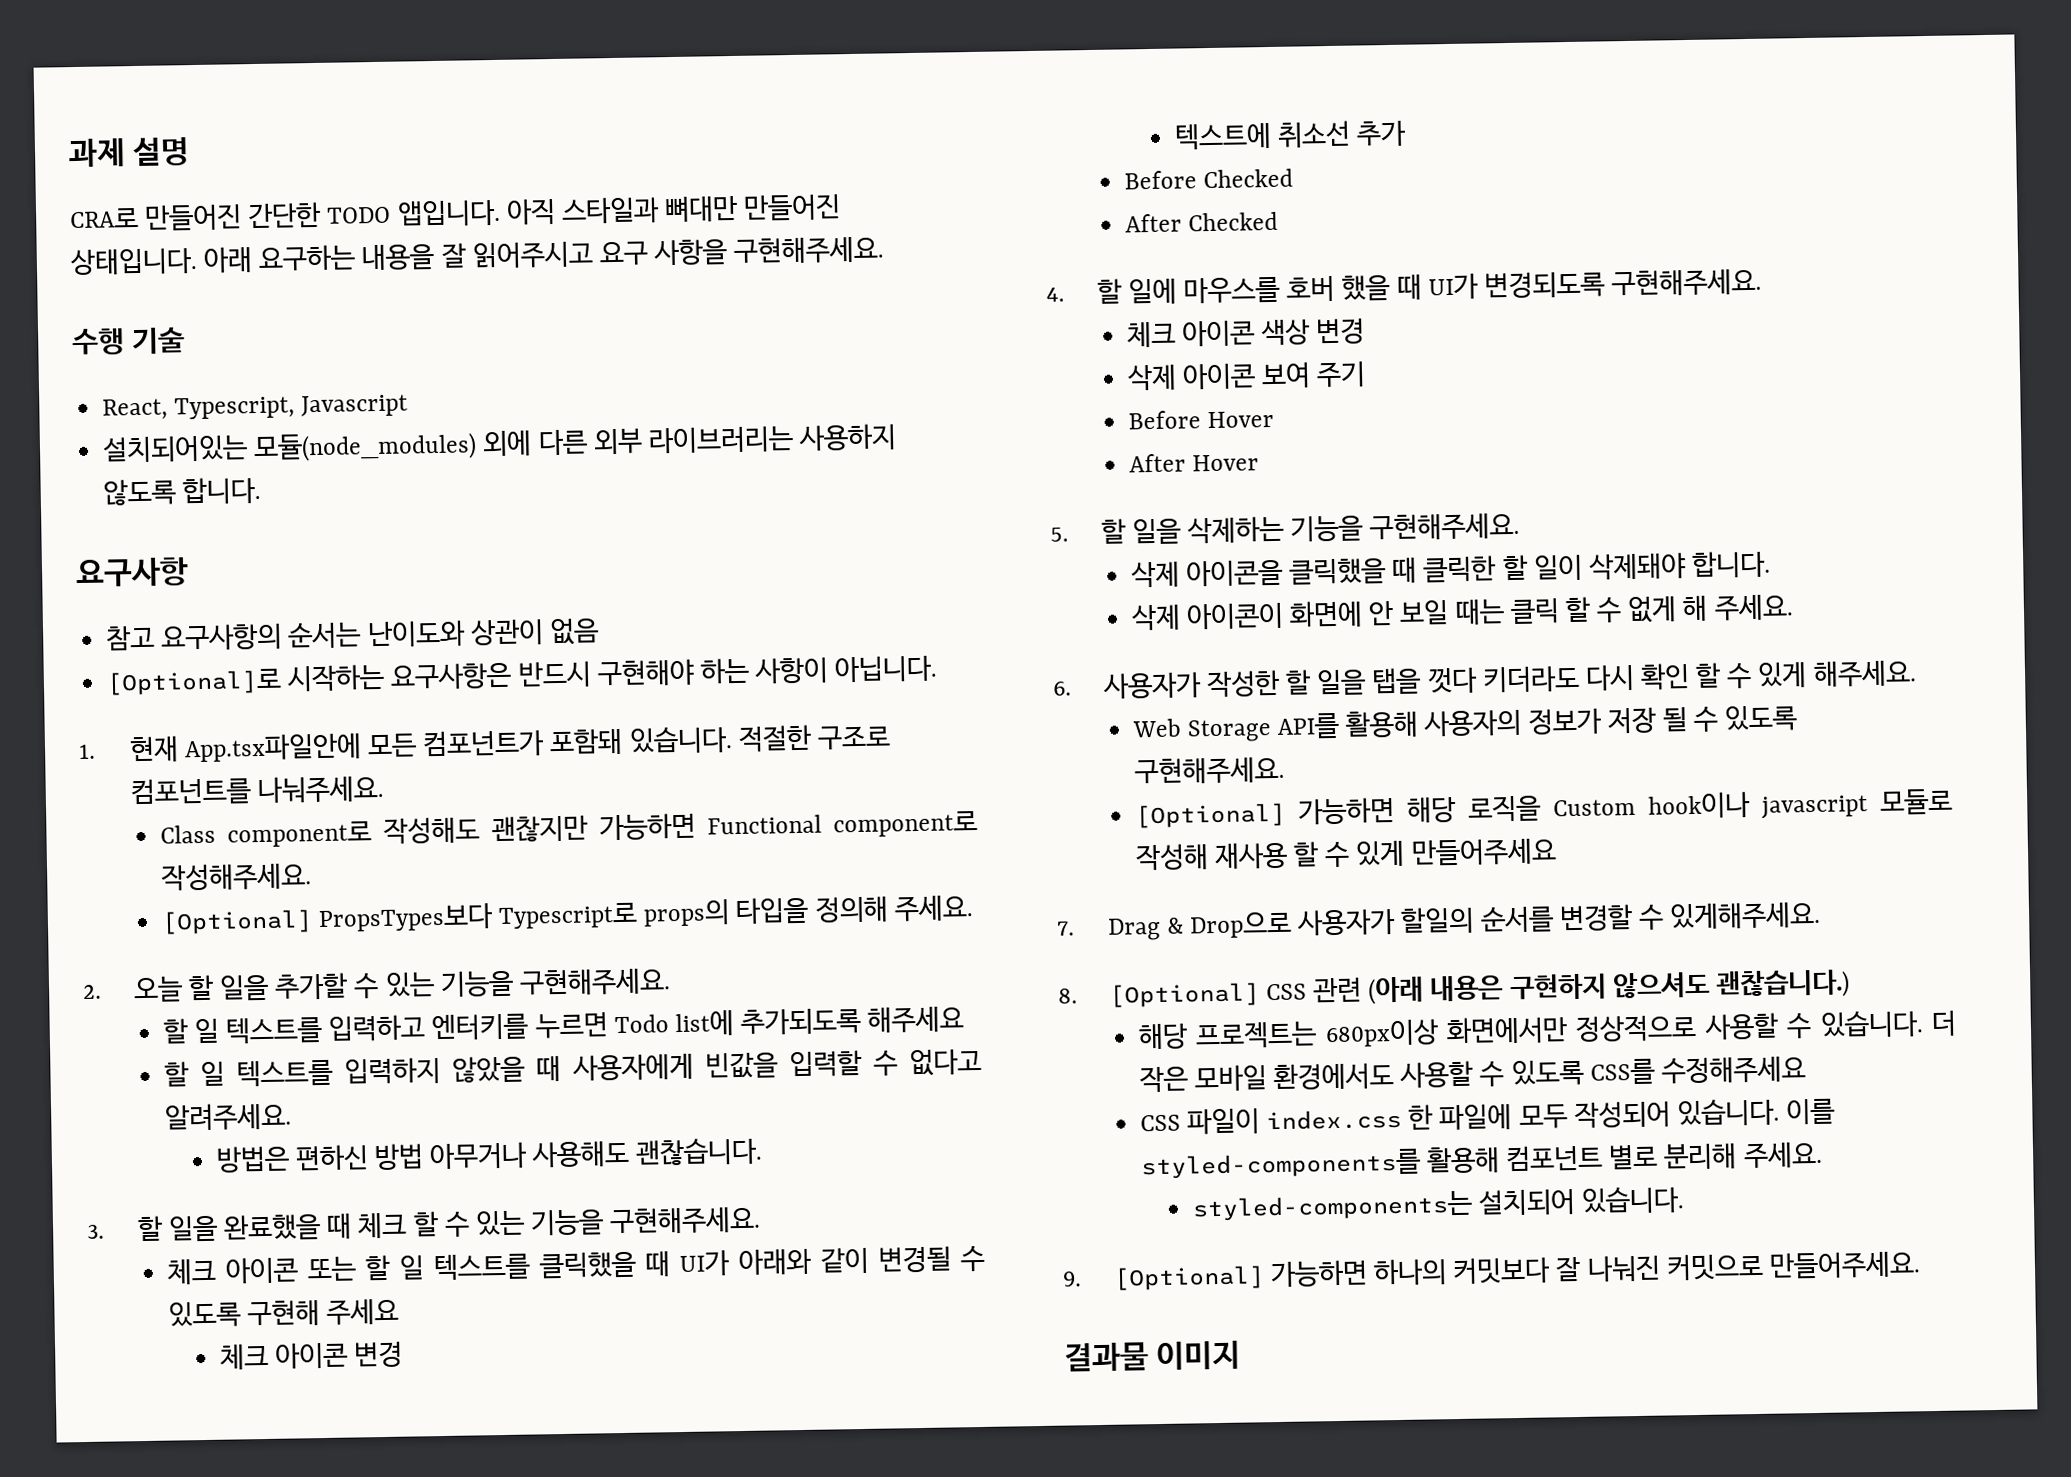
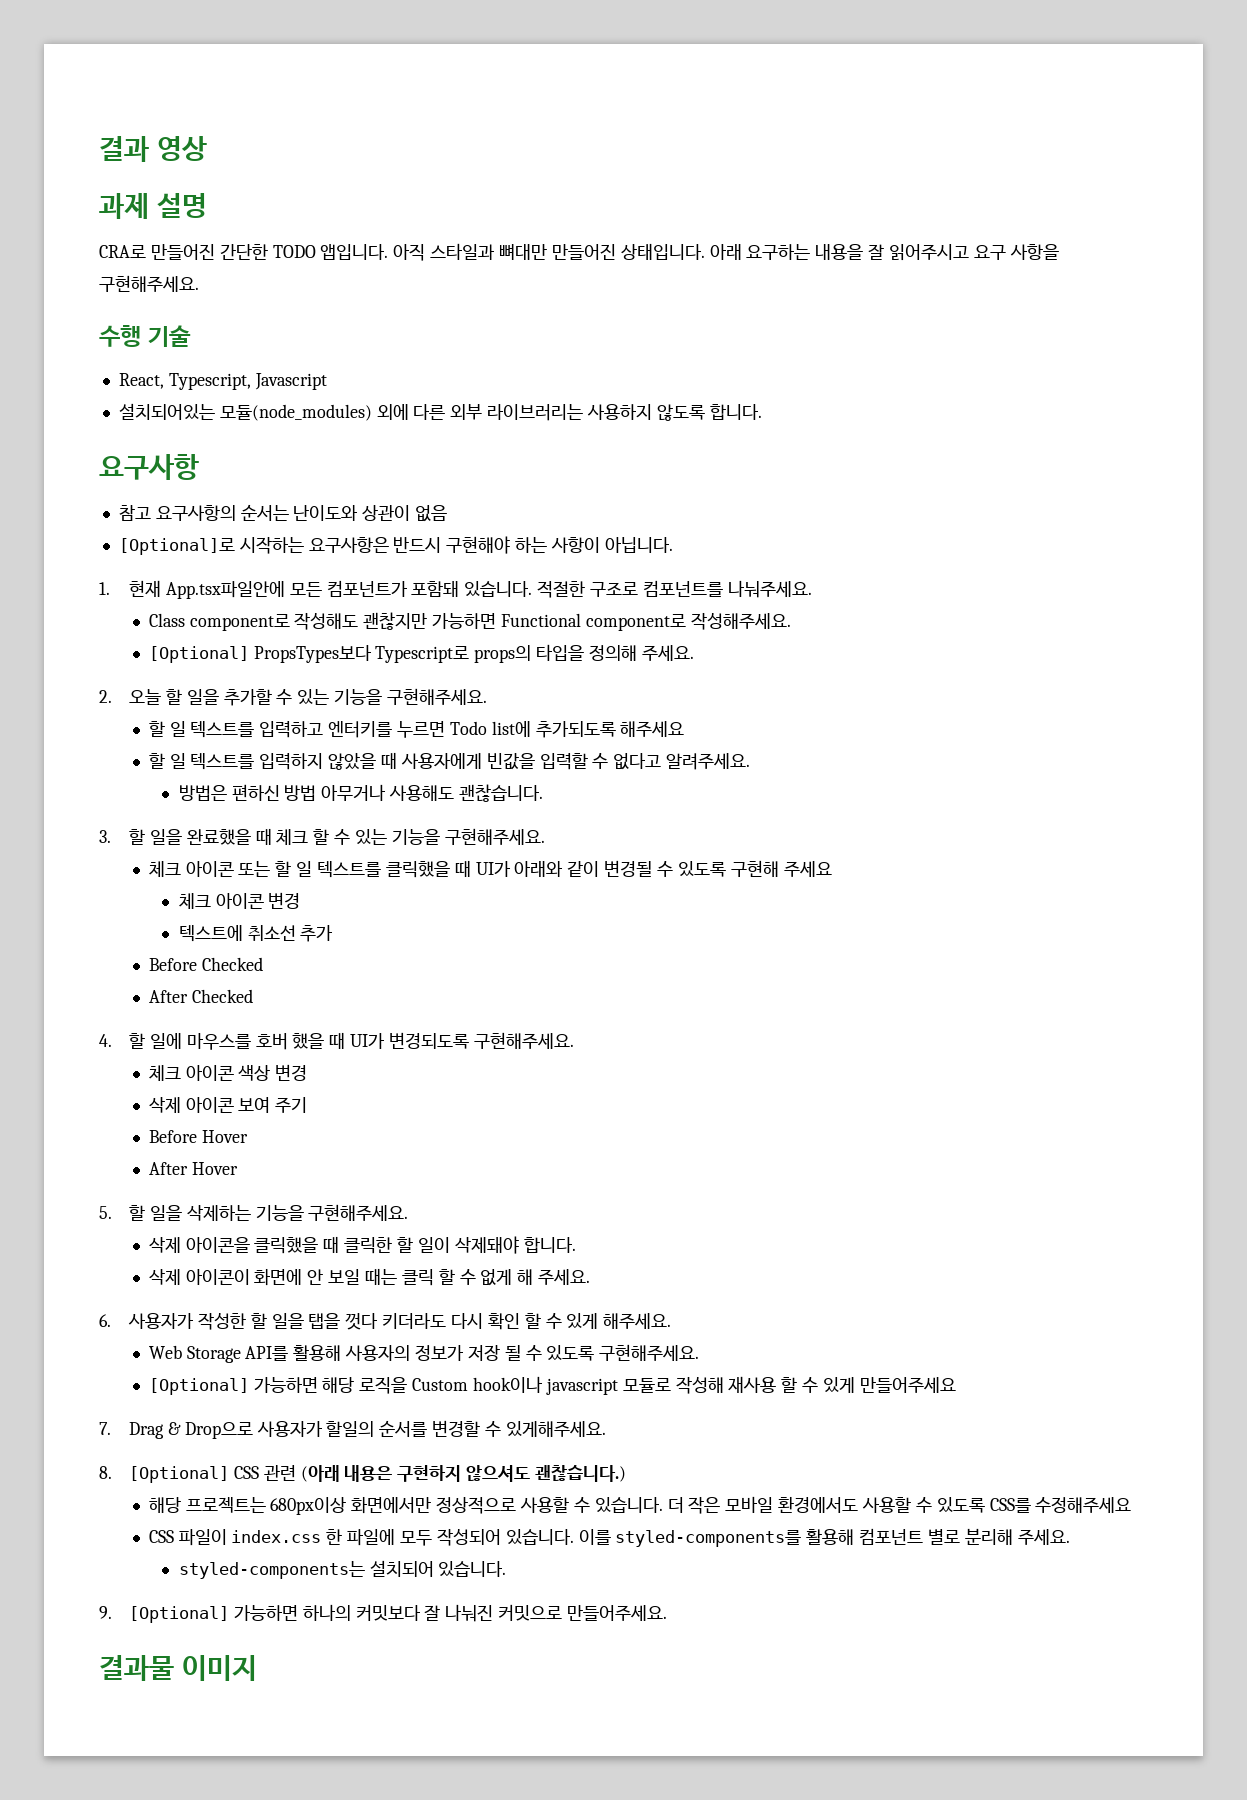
+ 결과 영상

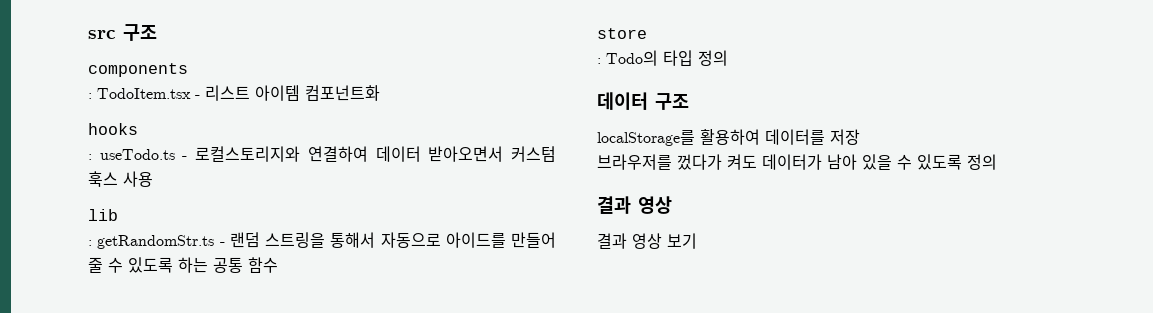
+ src 구조
+ components
+ : TodoItem.tsx - 리스트 아이템 컴포넌트화
+ hooks
+ : useTodo.ts - 로컬스토리지와 연결하여 데이터 받아오면서 커스텀 훅스 사용
+ lib
+ : getRandomStr.ts - 랜덤 스트링을 통해서 자동으로 아이드를 만들어 줄 수 있도록 하는 공통 함수
+ store
+ : Todo의 타입 정의
+ 데이터 구조
+ localStorage를 활용하여 데이터를 저장
+ 브라우저를 껐다가 켜도 데이터가 남아 있을 수 있도록 정의
  결과 영상
- 과제 설명
- CRA로 만들어진 간단한 TODO 앱입니다. 아직 스타일과 뼈대만 만들어진 상태입니다. 아래 요구하는 내용을 잘 읽어주시고 요구 사항을 구현해주세요.
- 수행 기술
- React, Typescript, Javascript
- 설치되어있는 모듈(node_modules) 외에 다른 외부 라이브러리는 사용하지 않도록 합니다.
- 요구사항
- 참고 요구사항의 순서는 난이도와 상관이 없음
- [Optional]로 시작하는 요구사항은 반드시 구현해야 하는 사항이 아닙니다.
- 1. 현재 App.tsx파일안에 모든 컴포넌트가 포함돼 있습니다. 적절한 구조로 컴포넌트를 나눠주세요.
- Class component로 작성해도 괜찮지만 가능하면 Functional component로 작성해주세요.
- [Optional] PropsTypes보다 Typescript로 props의 타입을 정의해 주세요.
- 2. 오늘 할 일을 추가할 수 있는 기능을 구현해주세요.
- 할 일 텍스트를 입력하고 엔터키를 누르면 Todo list에 추가되도록 해주세요
- 할 일 텍스트를 입력하지 않았을 때 사용자에게 빈값을 입력할 수 없다고 알려주세요.
- 방법은 편하신 방법 아무거나 사용해도 괜찮습니다.
- 3. 할 일을 완료했을 때 체크 할 수 있는 기능을 구현해주세요.
- 체크 아이콘 또는 할 일 텍스트를 클릭했을 때 UI가 아래와 같이 변경될 수 있도록 구현해 주세요
- 체크 아이콘 변경
- 텍스트에 취소선 추가
- Before Checked
- After Checked
- 4. 할 일에 마우스를 호버 했을 때 UI가 변경되도록 구현해주세요.
- 체크 아이콘 색상 변경
- 삭제 아이콘 보여 주기
- Before Hover
- After Hover
- 5. 할 일을 삭제하는 기능을 구현해주세요.
- 삭제 아이콘을 클릭했을 때 클릭한 할 일이 삭제돼야 합니다.
- 삭제 아이콘이 화면에 안 보일 때는 클릭 할 수 없게 해 주세요.
- 6. 사용자가 작성한 할 일을 탭을 껏다 키더라도 다시 확인 할 수 있게 해주세요.
- Web Storage API를 활용해 사용자의 정보가 저장 될 수 있도록 구현해주세요.
- [Optional] 가능하면 해당 로직을 Custom hook이나 javascript 모듈로 작성해 재사용 할 수 있게 만들어주세요
- 7. Drag & Drop으로 사용자가 할일의 순서를 변경할 수 있게해주세요.
- 8. [Optional] CSS 관련 (아래 내용은 구현하지 않으셔도 괜찮습니다.)
- 해당 프로젝트는 680px이상 화면에서만 정상적으로 사용할 수 있습니다. 더 작은 모바일 환경에서도 사용할 수 있도록 CSS를 수정해주세요
- CSS 파일이 index.css 한 파일에 모두 작성되어 있습니다. 이를 styled-components를 활용해 컴포넌트 별로 분리해 주세요.
- styled-components는 설치되어 있습니다.
- 9. [Optional] 가능하면 하나의 커밋보다 잘 나눠진 커밋으로 만들어주세요.
- 결과물 이미지
+ 결과 영상 보기

